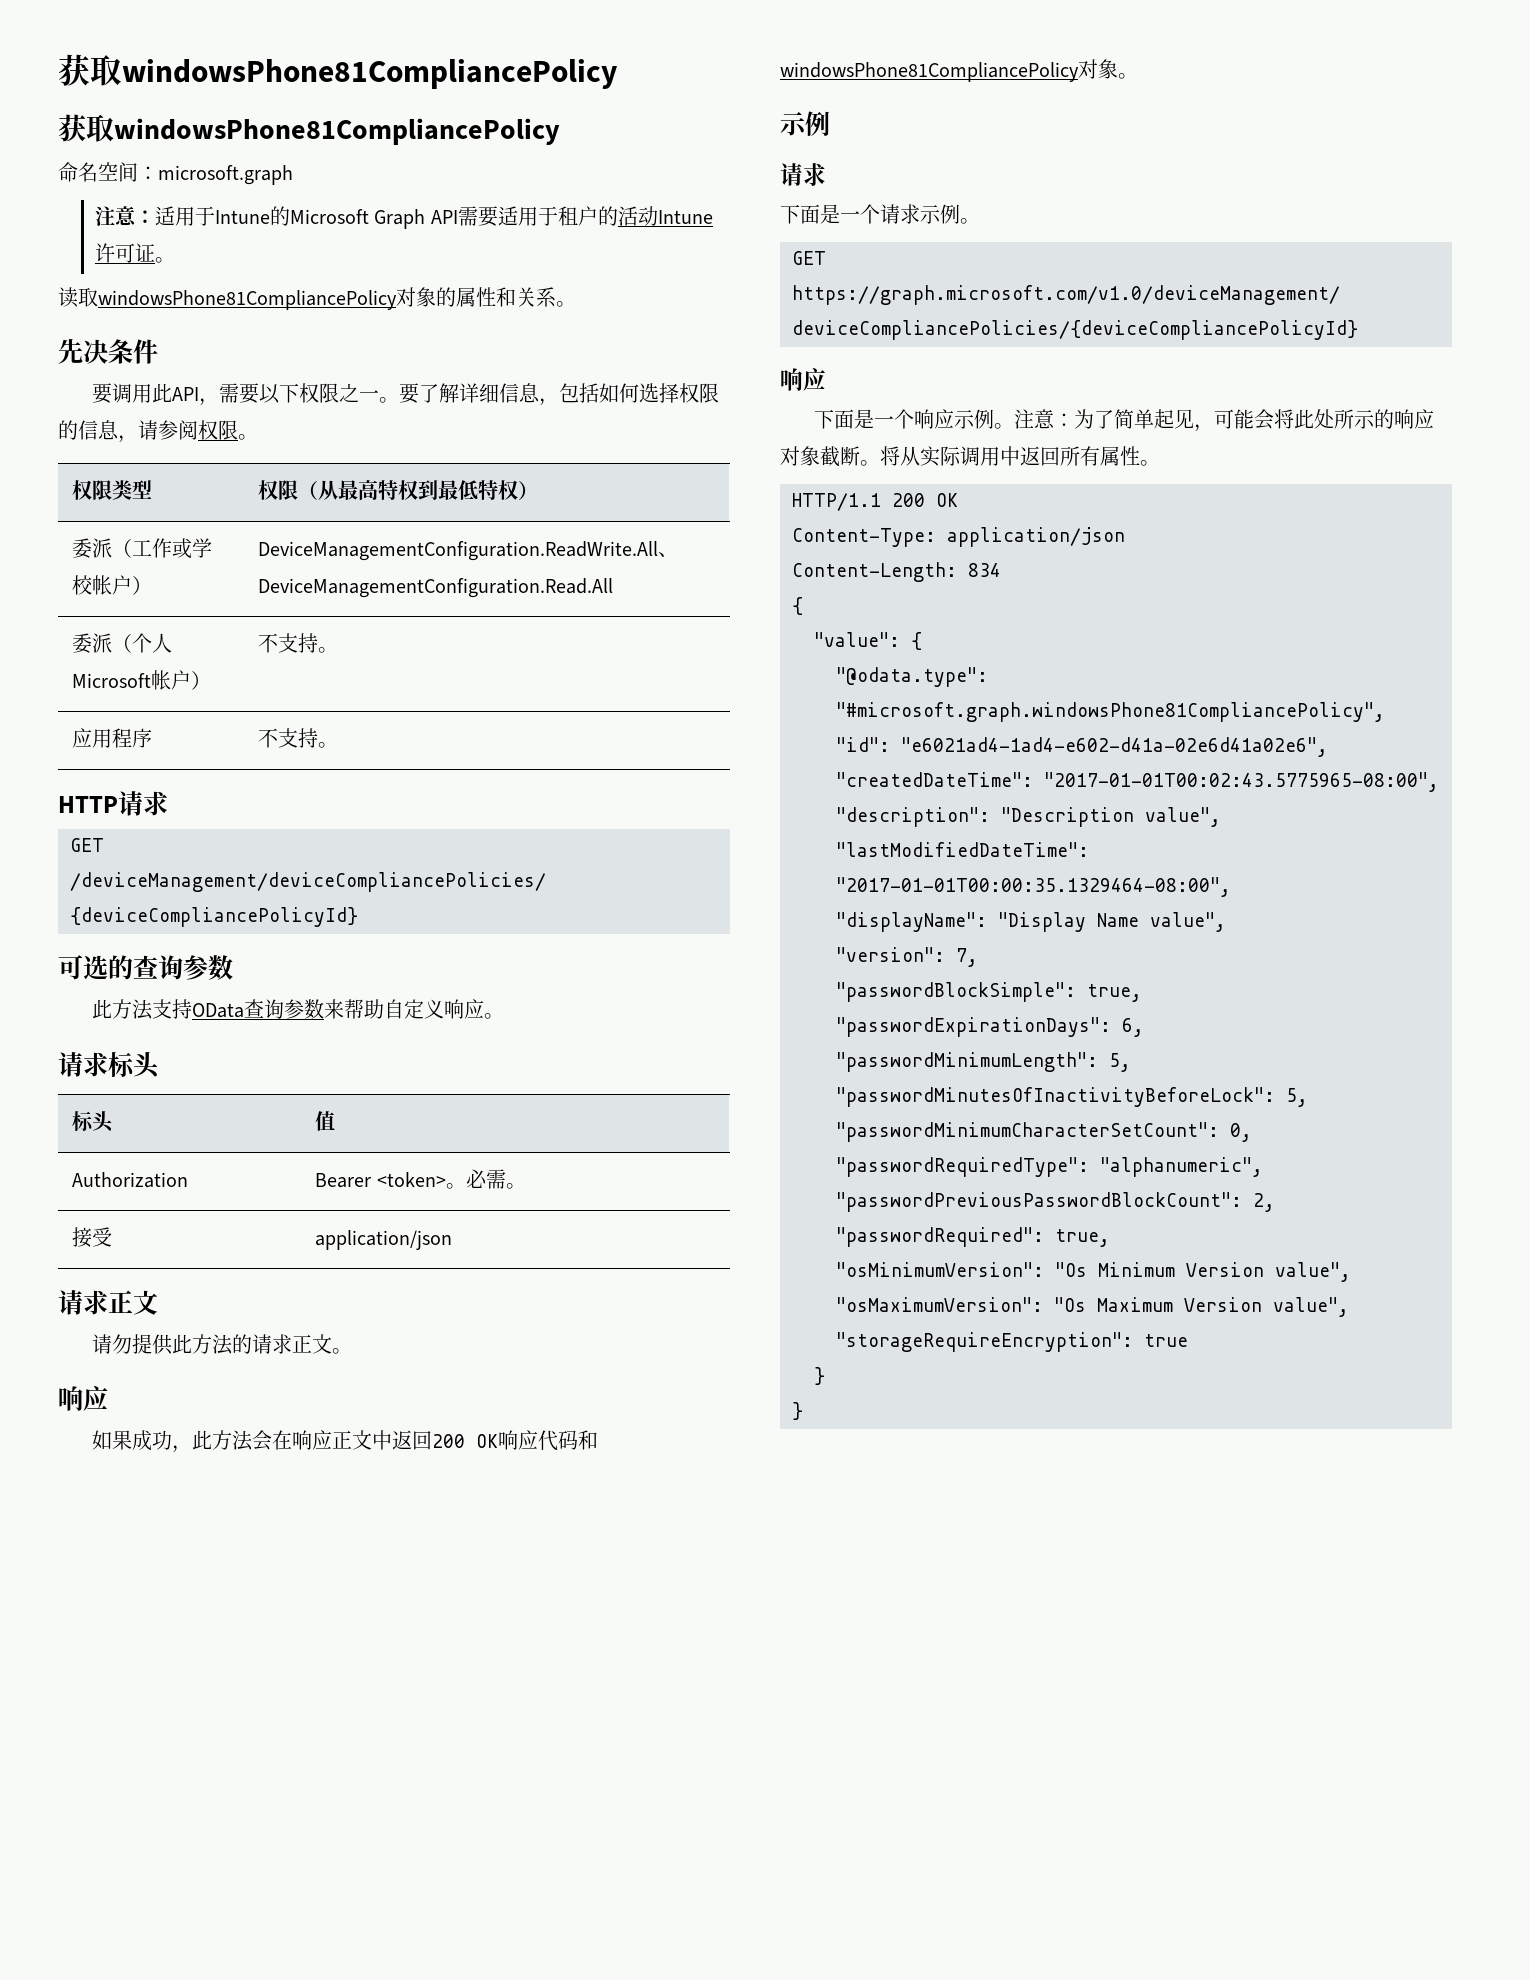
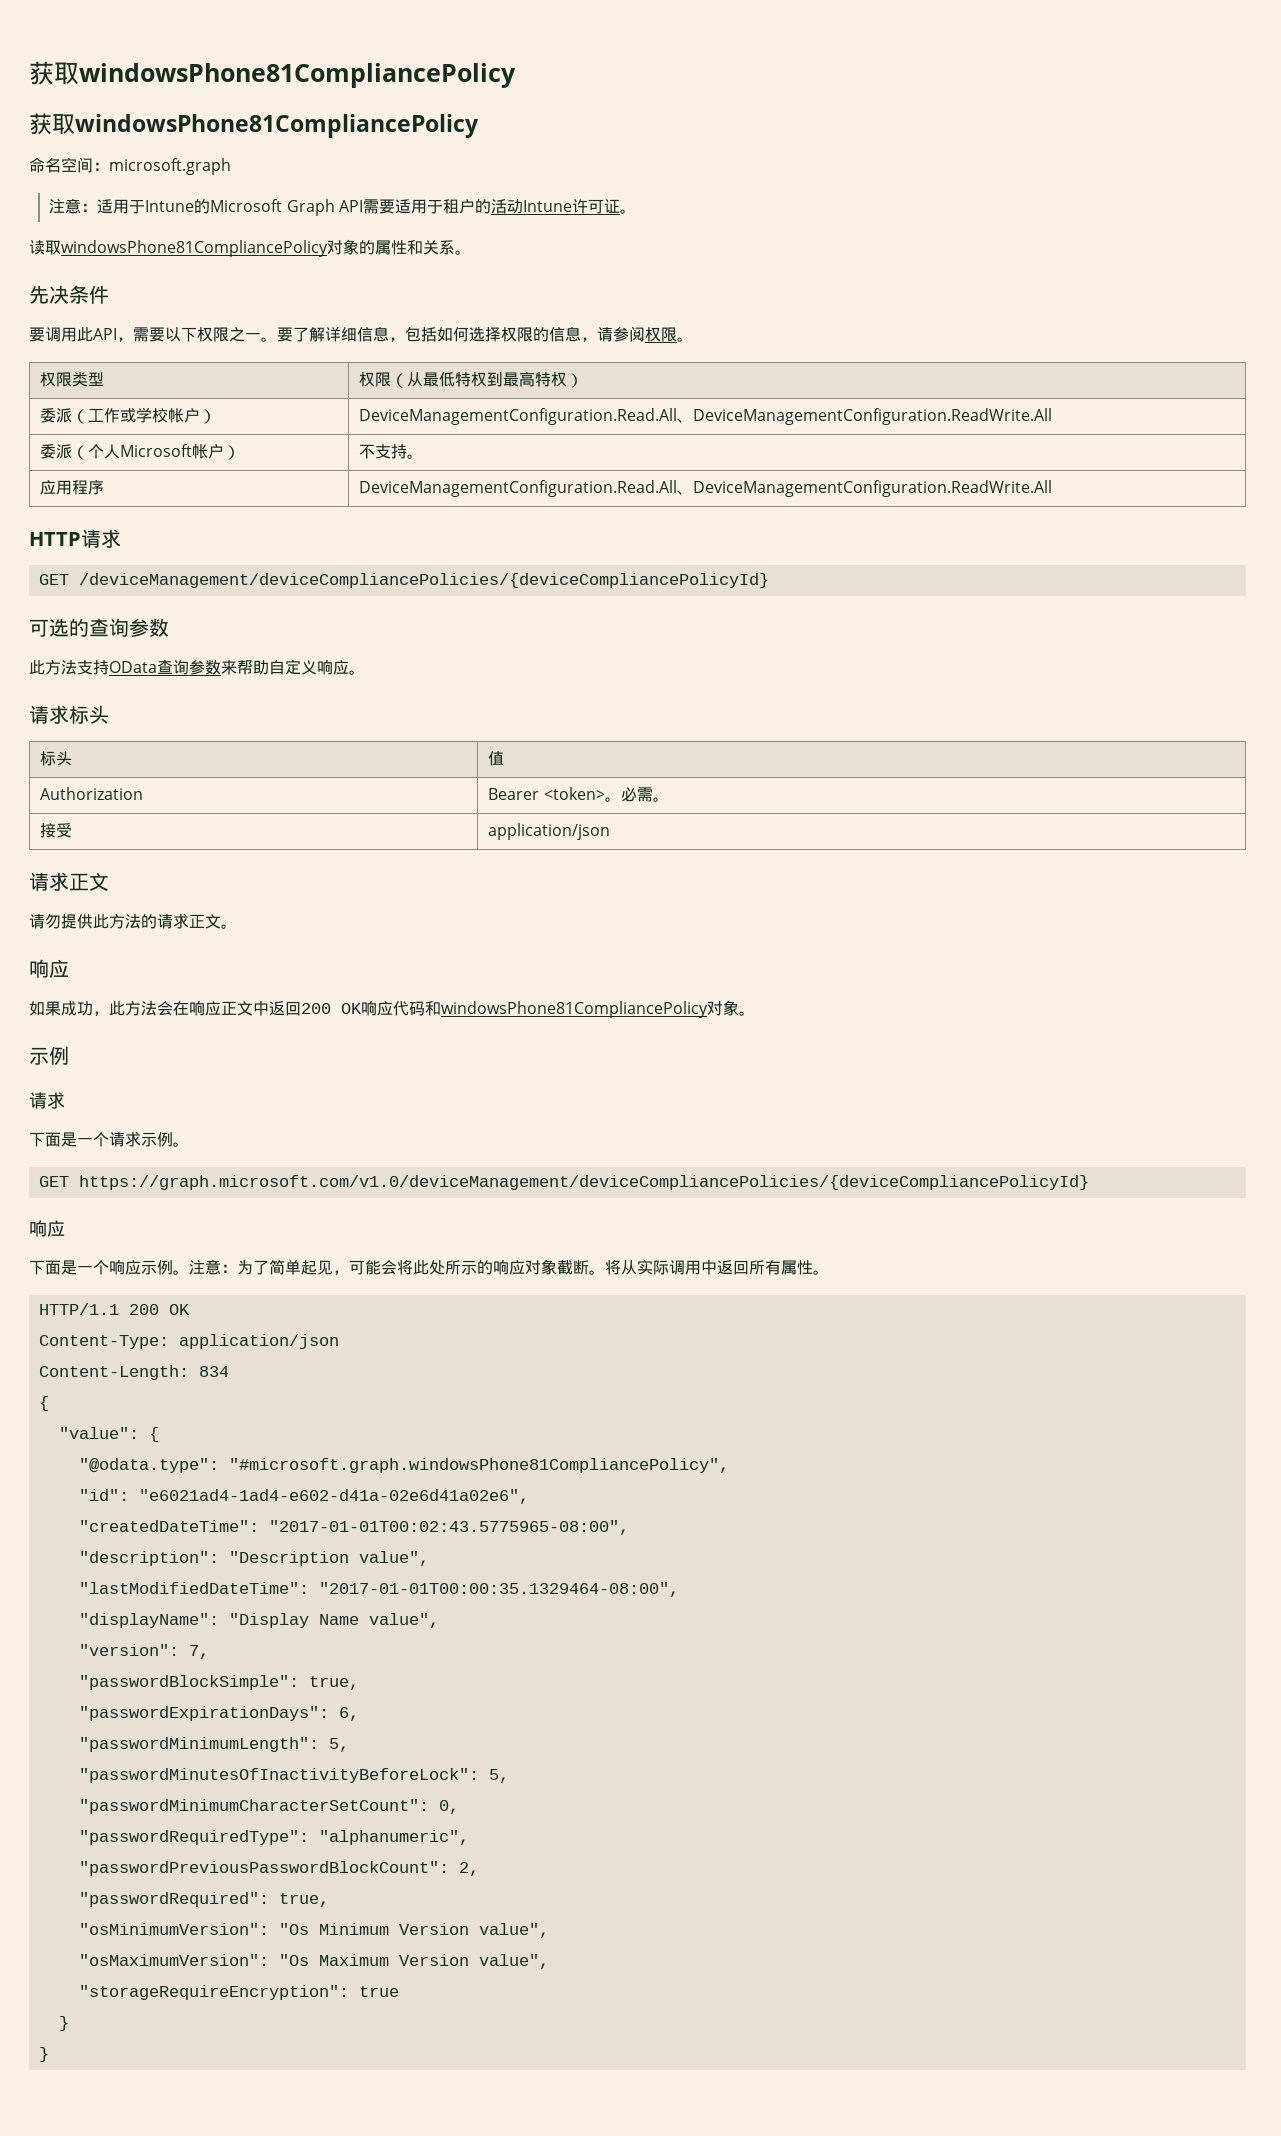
- 权限类型 | 权限（从最高特权到最低特权）
+ 权限类型 | 权限（从最低特权到最高特权）
- 委派（工作或学校帐户） | DeviceManagementConfiguration.ReadWrite.All、DeviceManagementConfiguration.Read.All
+ 委派（工作或学校帐户） | DeviceManagementConfiguration.Read.All、DeviceManagementConfiguration.ReadWrite.All
- 应用程序 | 不支持。
+ 应用程序 | DeviceManagementConfiguration.Read.All、DeviceManagementConfiguration.ReadWrite.All

